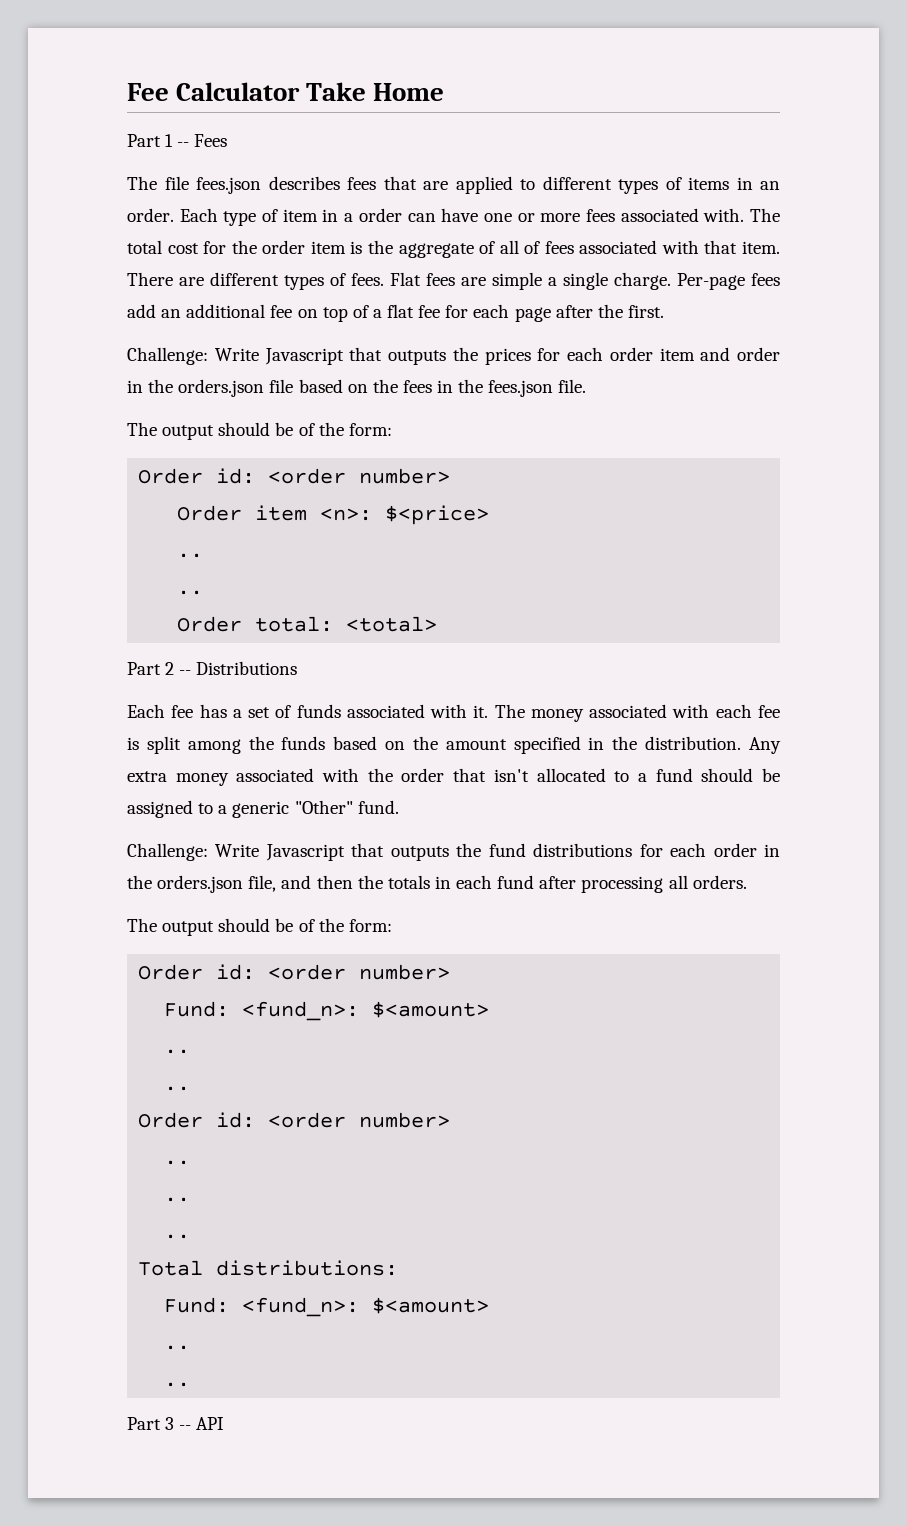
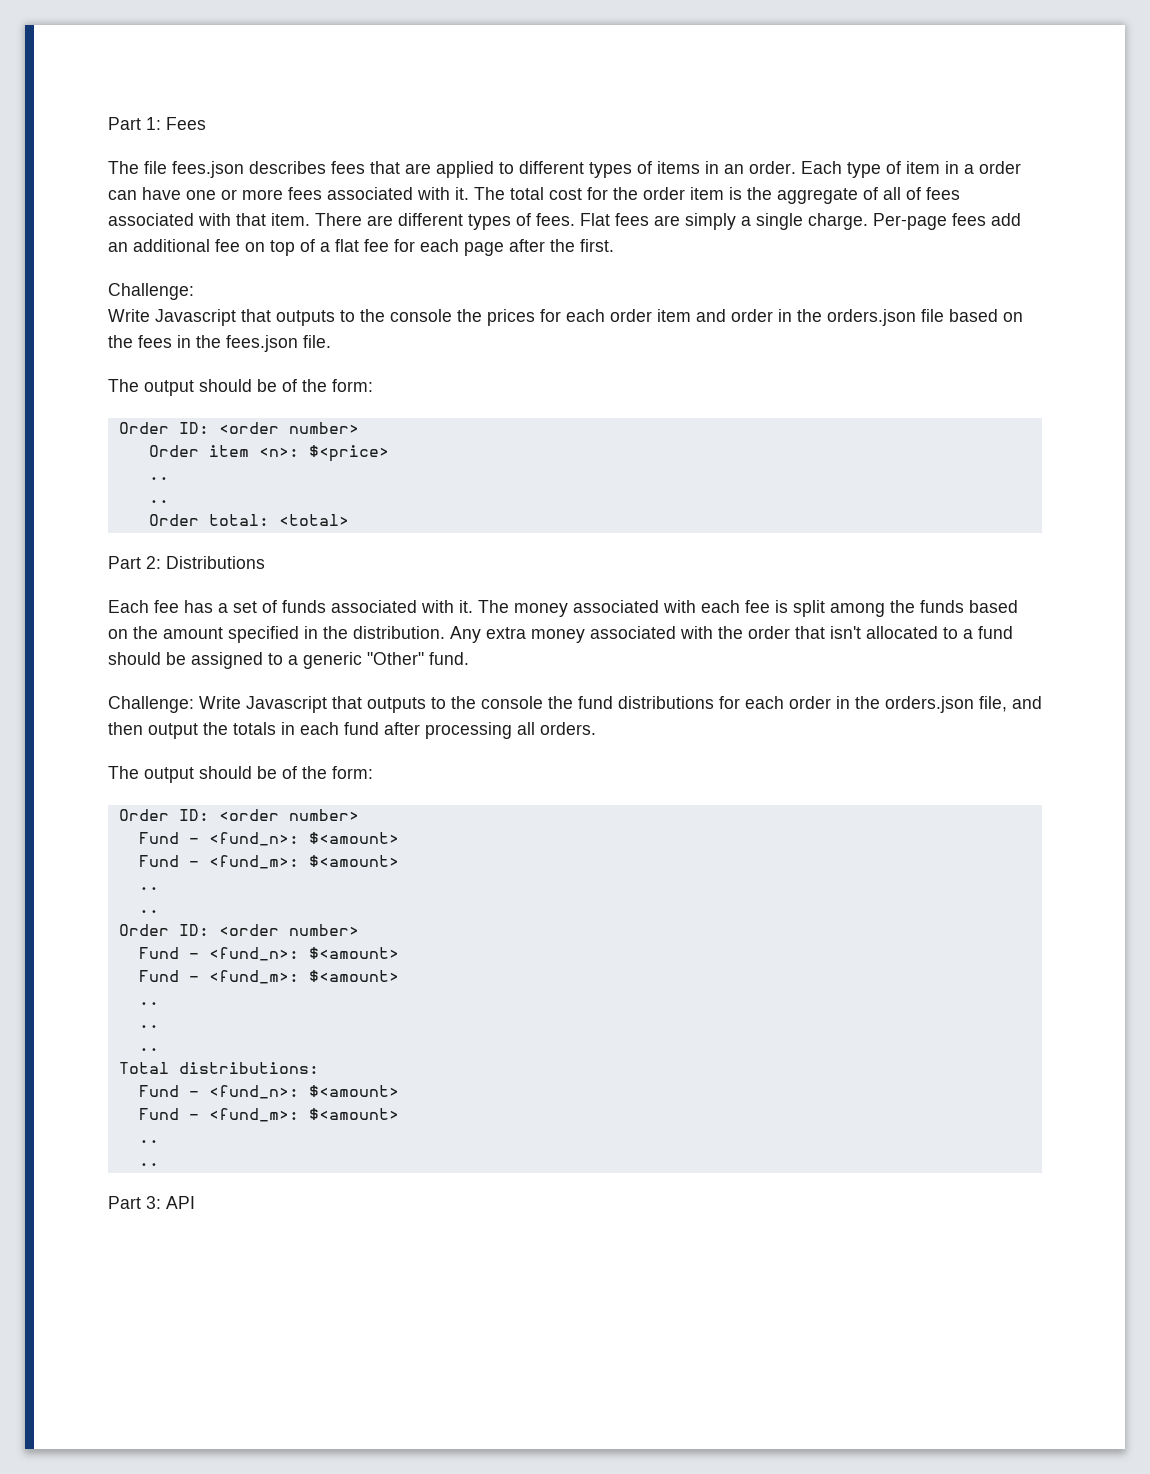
- Fee Calculator Take Home
- Part 1 -- Fees
+ Part 1: Fees
- Each type of item in a order can have one or more fees associated with.
+ Each type of item in a order can have one or more fees associated with it.
- Flat fees are simple a single charge.
+ Flat fees are simply a single charge.
  Per-page fees add an additional fee on top of a flat fee for each page after the first.
- Challenge: Write Javascript that outputs the prices for each order item and order in the orders.json file based on the fees in the fees.json file.
+ Challenge:
+ Write Javascript that outputs to the console the prices for each order item and order in the orders.json file based on the fees in the fees.json file.
  The output should be of the form:
- Order id: <order number>
+ Order ID: <order number>
- Part 2 -- Distributions
+ Part 2: Distributions
- Challenge: Write Javascript that outputs the fund distributions for each order in the orders.json file, and then the totals in each fund after processing all orders.
+ Challenge: Write Javascript that outputs to the console the fund distributions for each order in the orders.json file, and then output the totals in each fund after processing all orders.
  The output should be of the form:
- Order id: <order number>
- Fund: <fund_n>: $<amount>
+ Order ID: <order number>
+ Fund - <fund_n>: $<amount>
+ Fund - <fund_m>: $<amount>
  ..
  ..
- Order id: <order number>
+ Order ID: <order number>
+ Fund - <fund_n>: $<amount>
+ Fund - <fund_m>: $<amount>
  Total distributions:
- Fund: <fund_n>: $<amount>
+ Fund - <fund_n>: $<amount>
+ Fund - <fund_m>: $<amount>
- Part 3 -- API
+ Part 3: API

